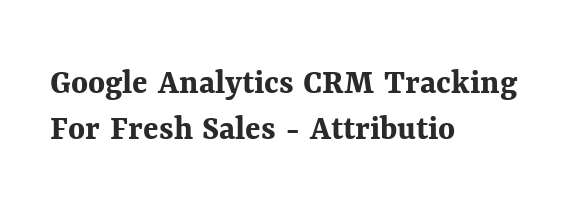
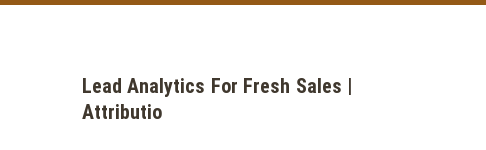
- Google Analytics CRM Tracking For Fresh Sales - Attributio
+ Lead Analytics For Fresh Sales | Attributio

